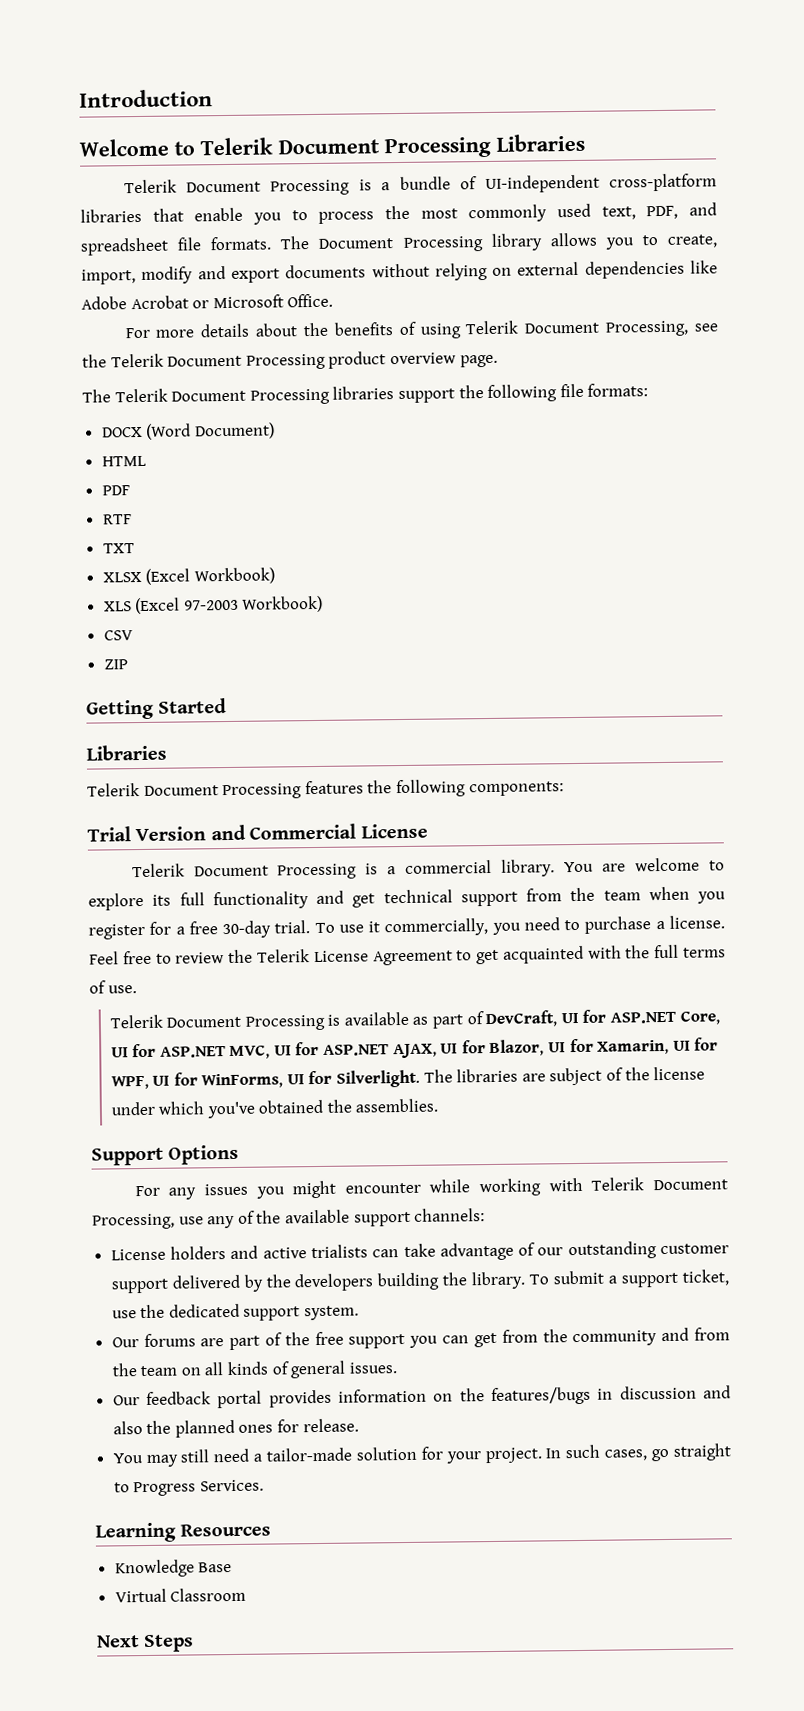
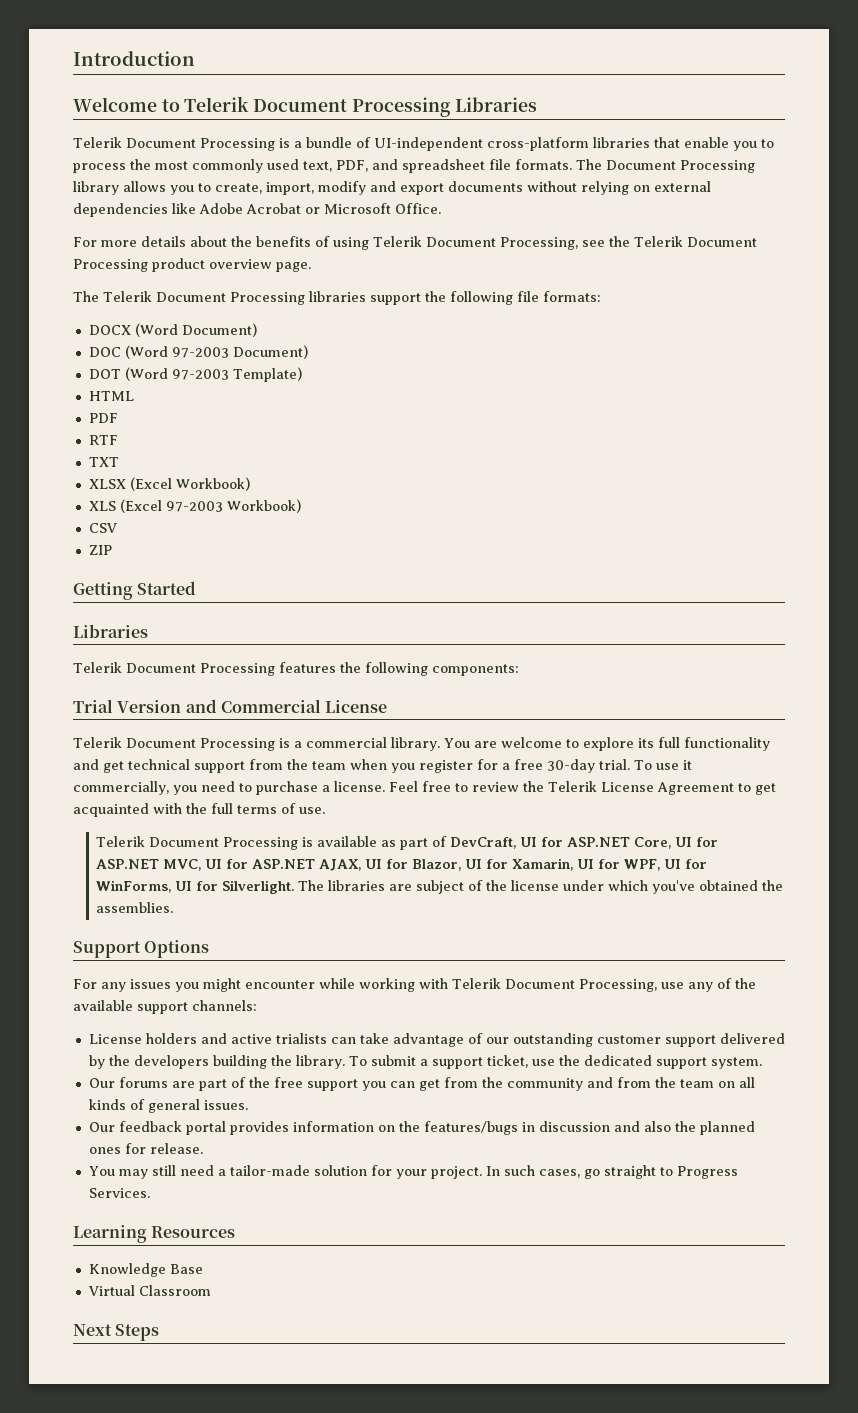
+ DOC (Word 97-2003 Document)
+ DOT (Word 97-2003 Template)

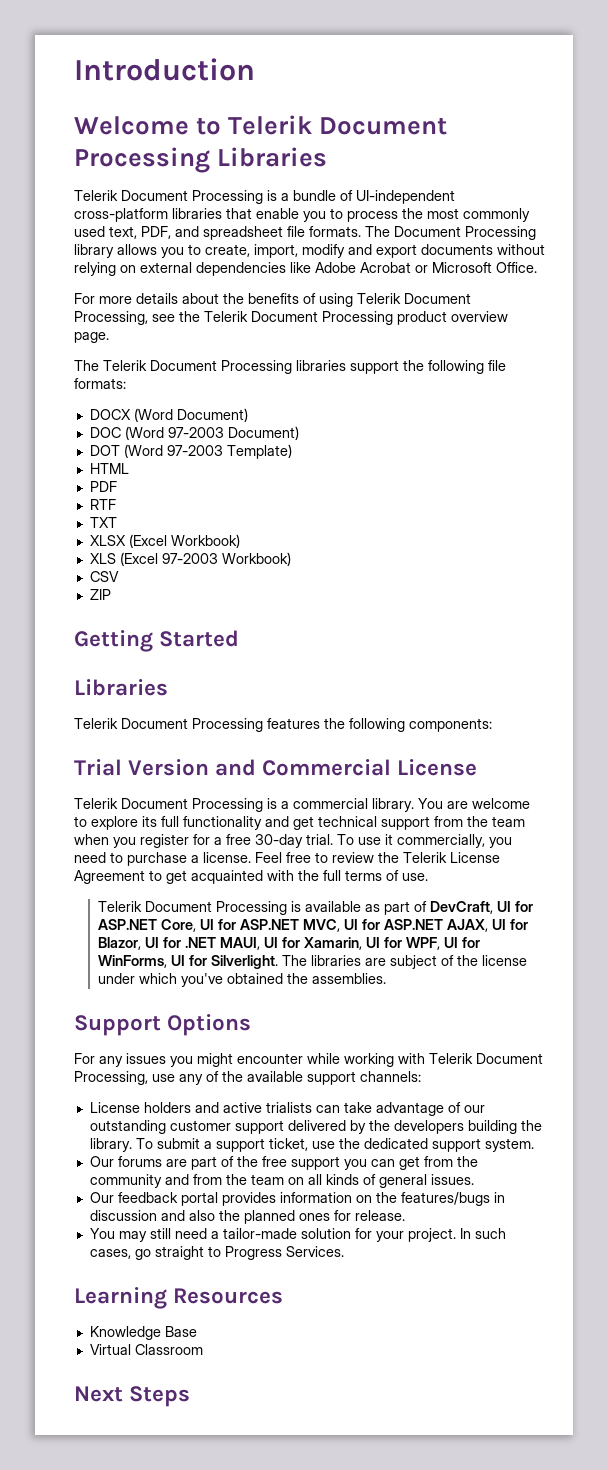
- Telerik Document Processing is available as part of DevCraft, UI for ASP.NET Core, UI for ASP.NET MVC, UI for ASP.NET AJAX, UI for Blazor, UI for Xamarin, UI for WPF, UI for WinForms, UI for Silverlight.
+ Telerik Document Processing is available as part of DevCraft, UI for ASP.NET Core, UI for ASP.NET MVC, UI for ASP.NET AJAX, UI for Blazor, UI for .NET MAUI, UI for Xamarin, UI for WPF, UI for WinForms, UI for Silverlight.

